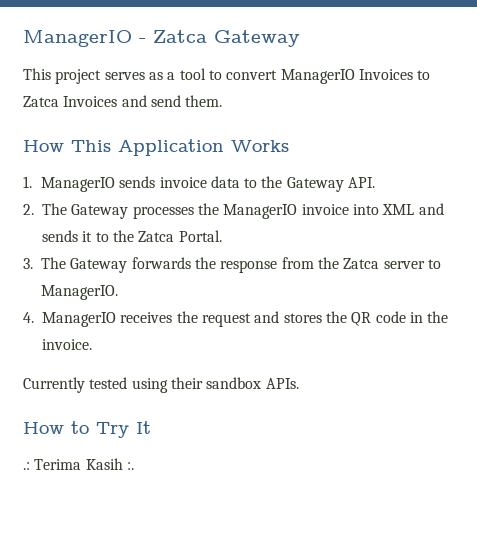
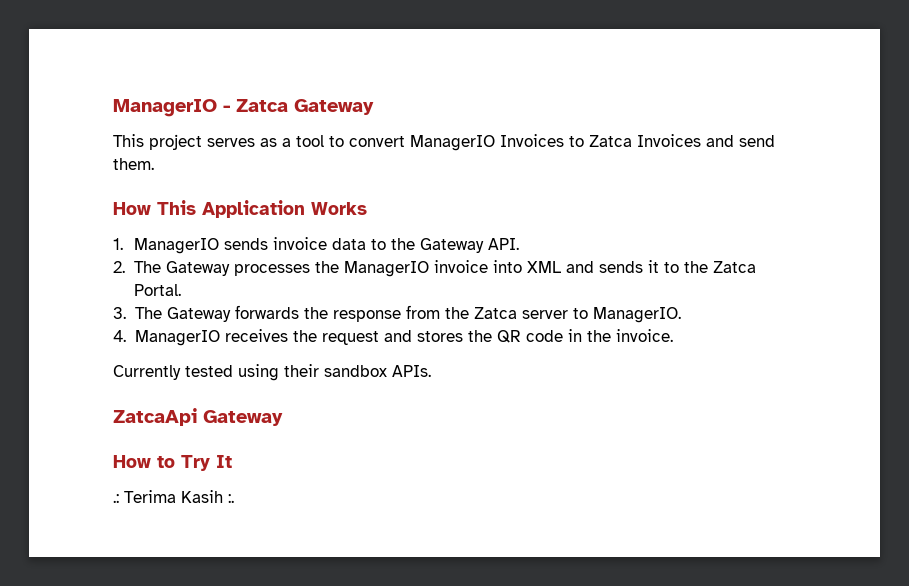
+ ZatcaApi Gateway

